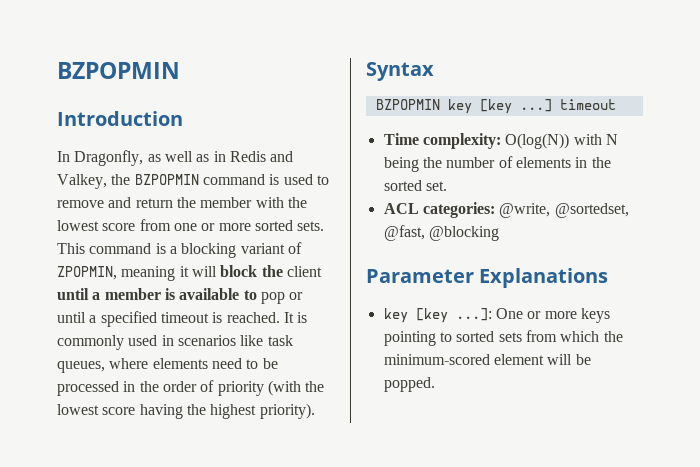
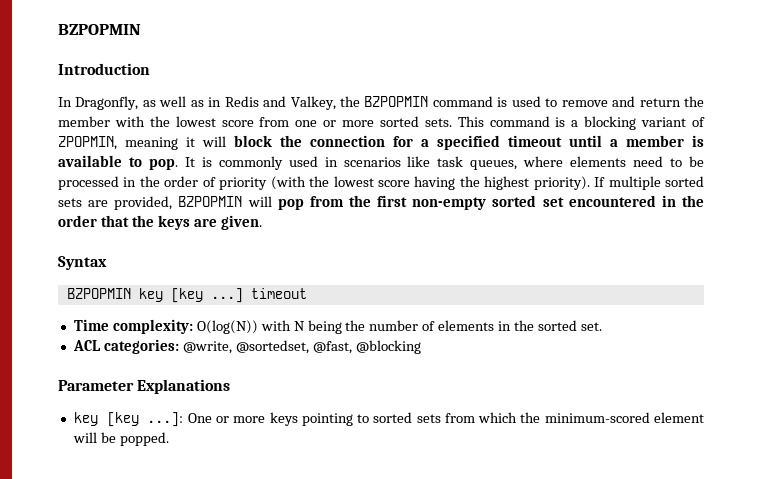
- This command is a blocking variant of ZPOPMIN, meaning it will block the client until a member is available to pop or until a specified timeout is reached.
+ This command is a blocking variant of ZPOPMIN, meaning it will block the connection for a specified timeout until a member is available to pop.
+ If multiple sorted sets are provided, BZPOPMIN will pop from the first non-empty sorted set encountered in the order that the keys are given.

